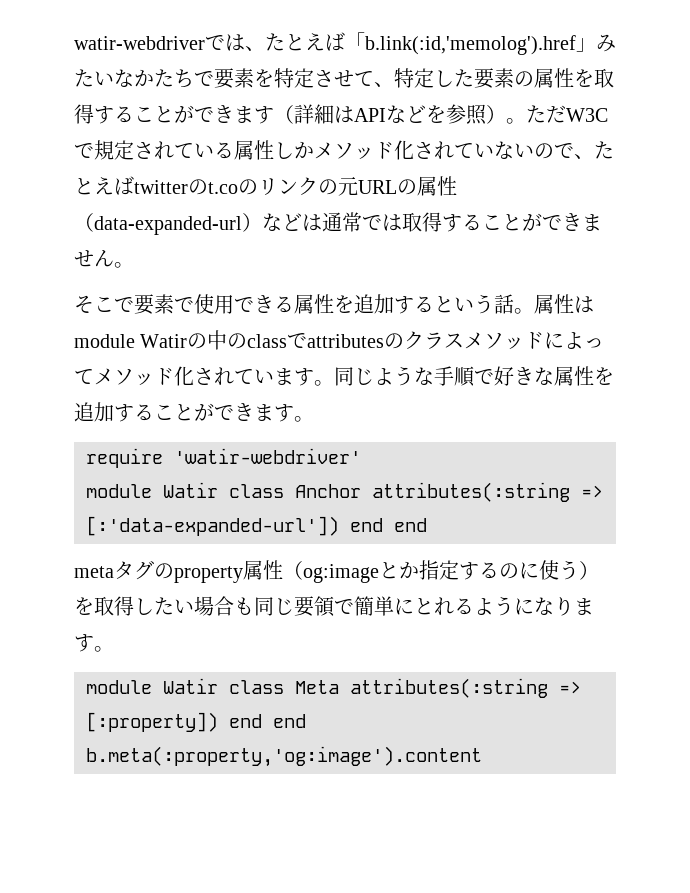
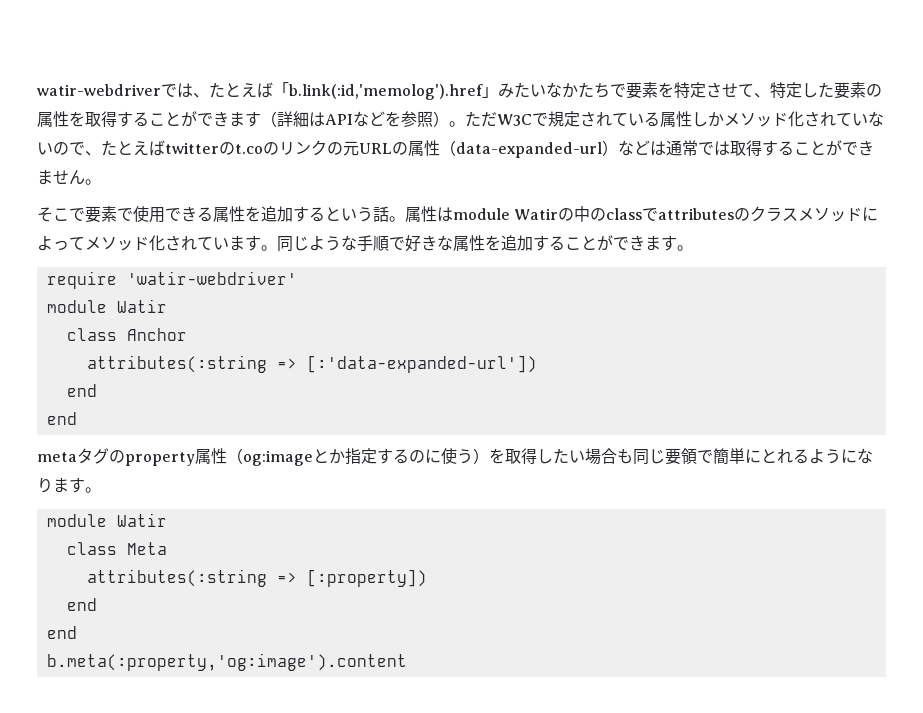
  require 'watir-webdriver'
- module Watir class Anchor attributes(:string => [:'data-expanded-url']) end end
+ module Watir
+ class Anchor
+ attributes(:string => [:'data-expanded-url'])
+ end
+ end
  metaタグのproperty属性（og:imageとか指定するのに使う）を取得したい場合も同じ要領で簡単にとれるようになります。
- module Watir class Meta attributes(:string => [:property]) end end
+ module Watir
+ class Meta
+ attributes(:string => [:property])
+ end
+ end

